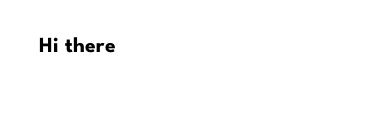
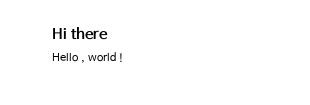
+ Hello，world！

